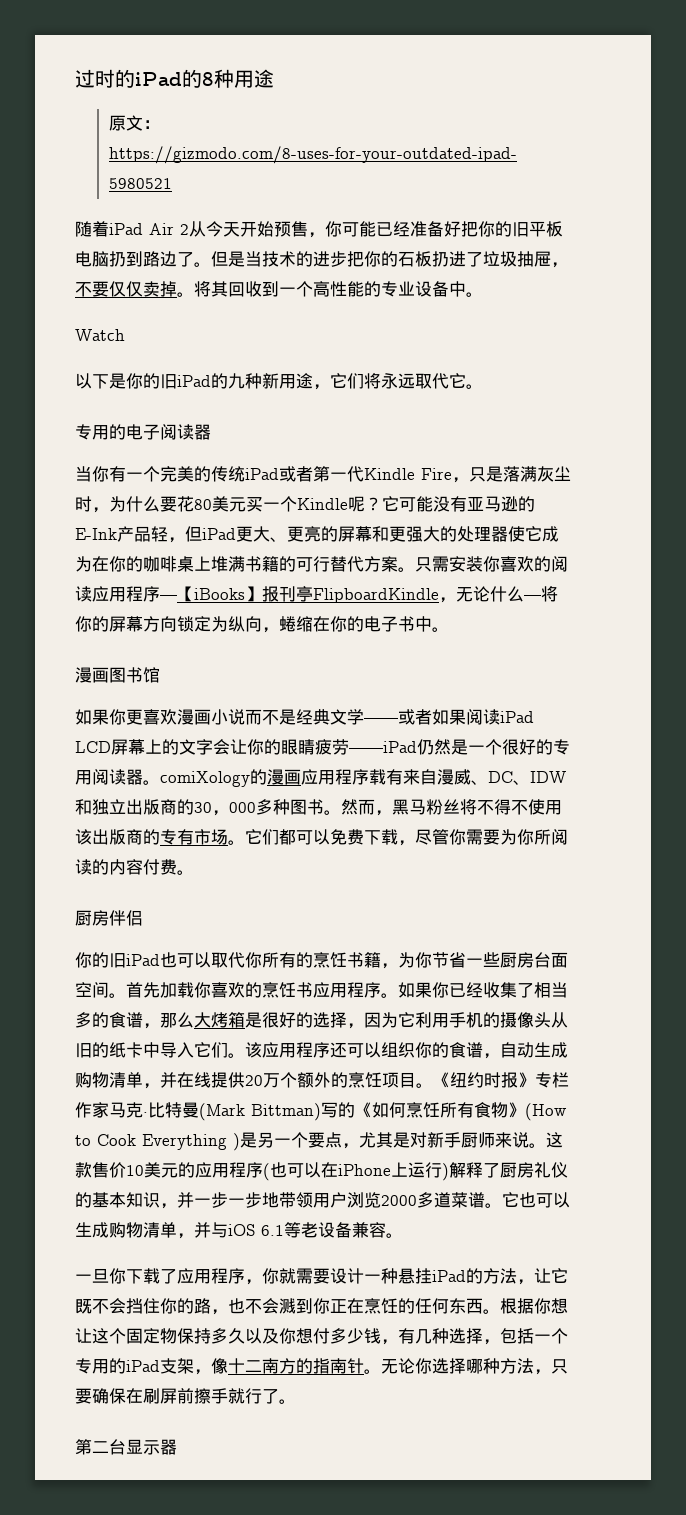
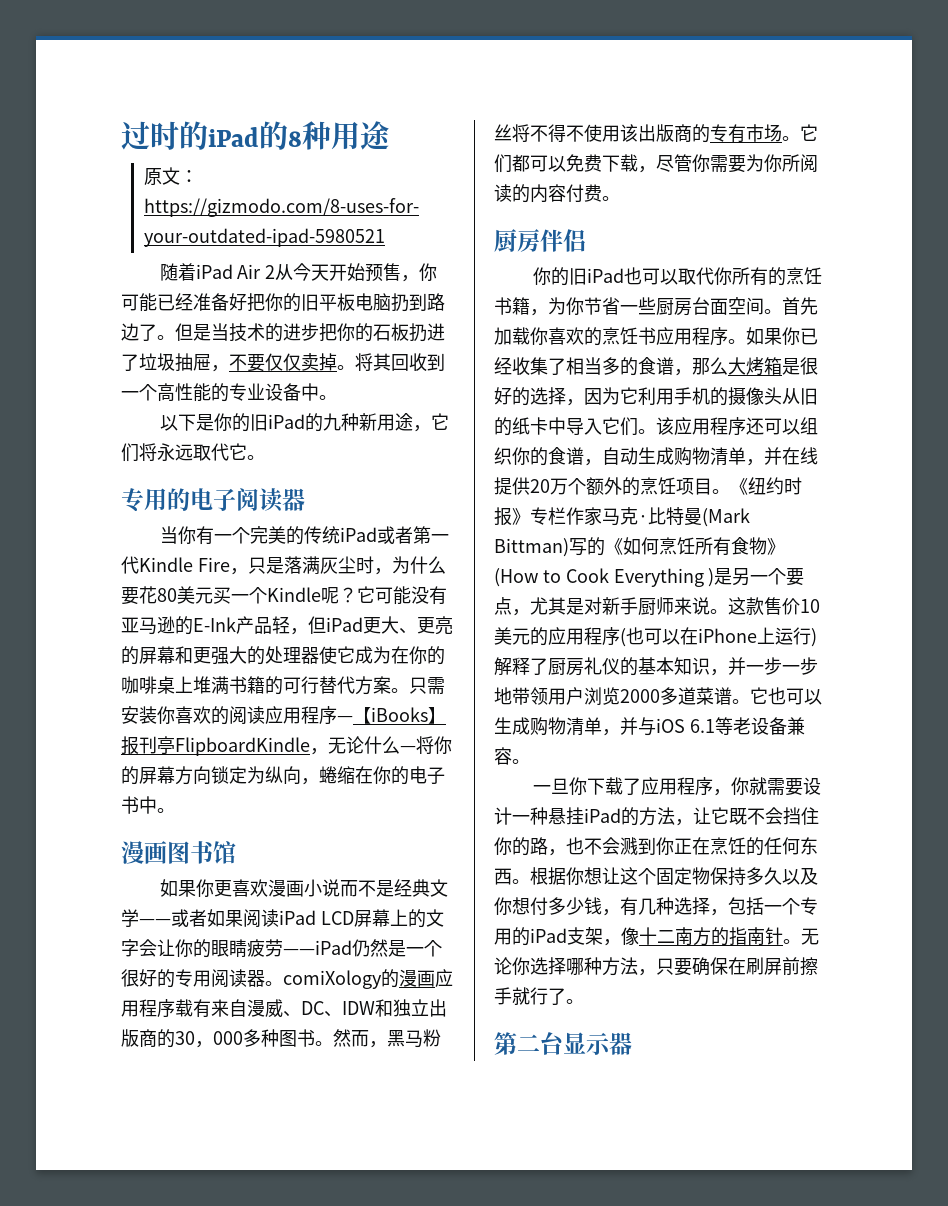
- Watch

